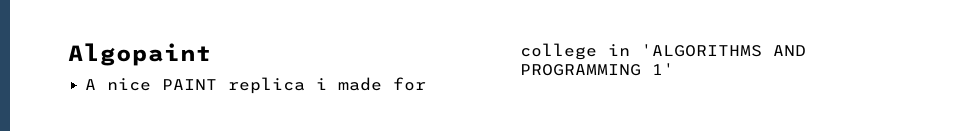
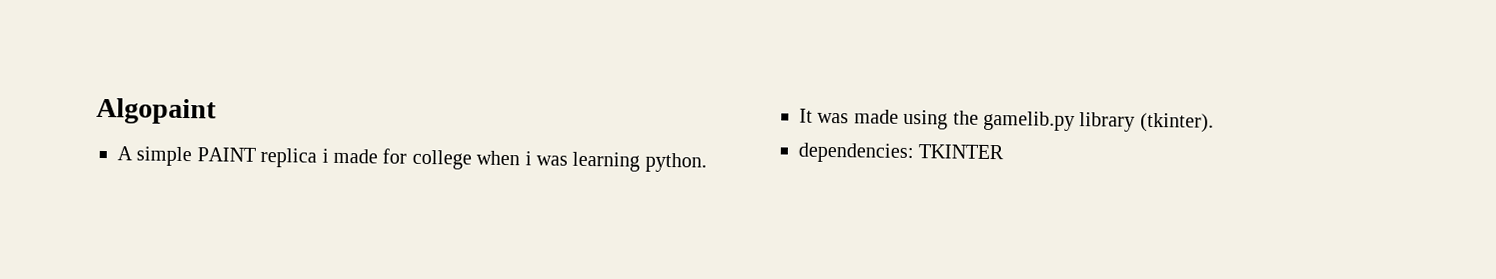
- A nice PAINT replica i made for college in 'ALGORITHMS AND PROGRAMMING 1'
+ A simple PAINT replica i made for college when i was learning python.
+ It was made using the gamelib.py library (tkinter).
+ dependencies: TKINTER

